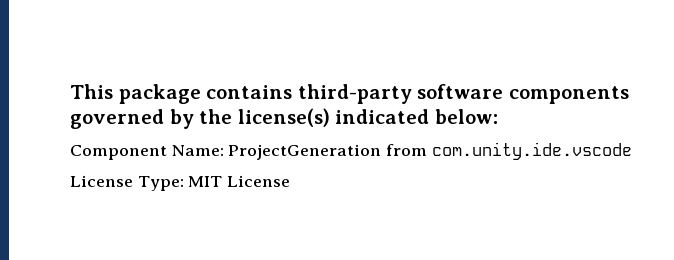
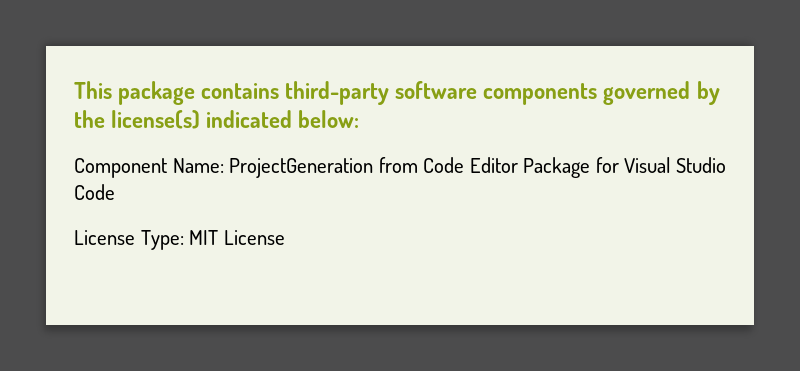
- Component Name: ProjectGeneration from com.unity.ide.vscode
+ Component Name: ProjectGeneration from Code Editor Package for Visual Studio Code

